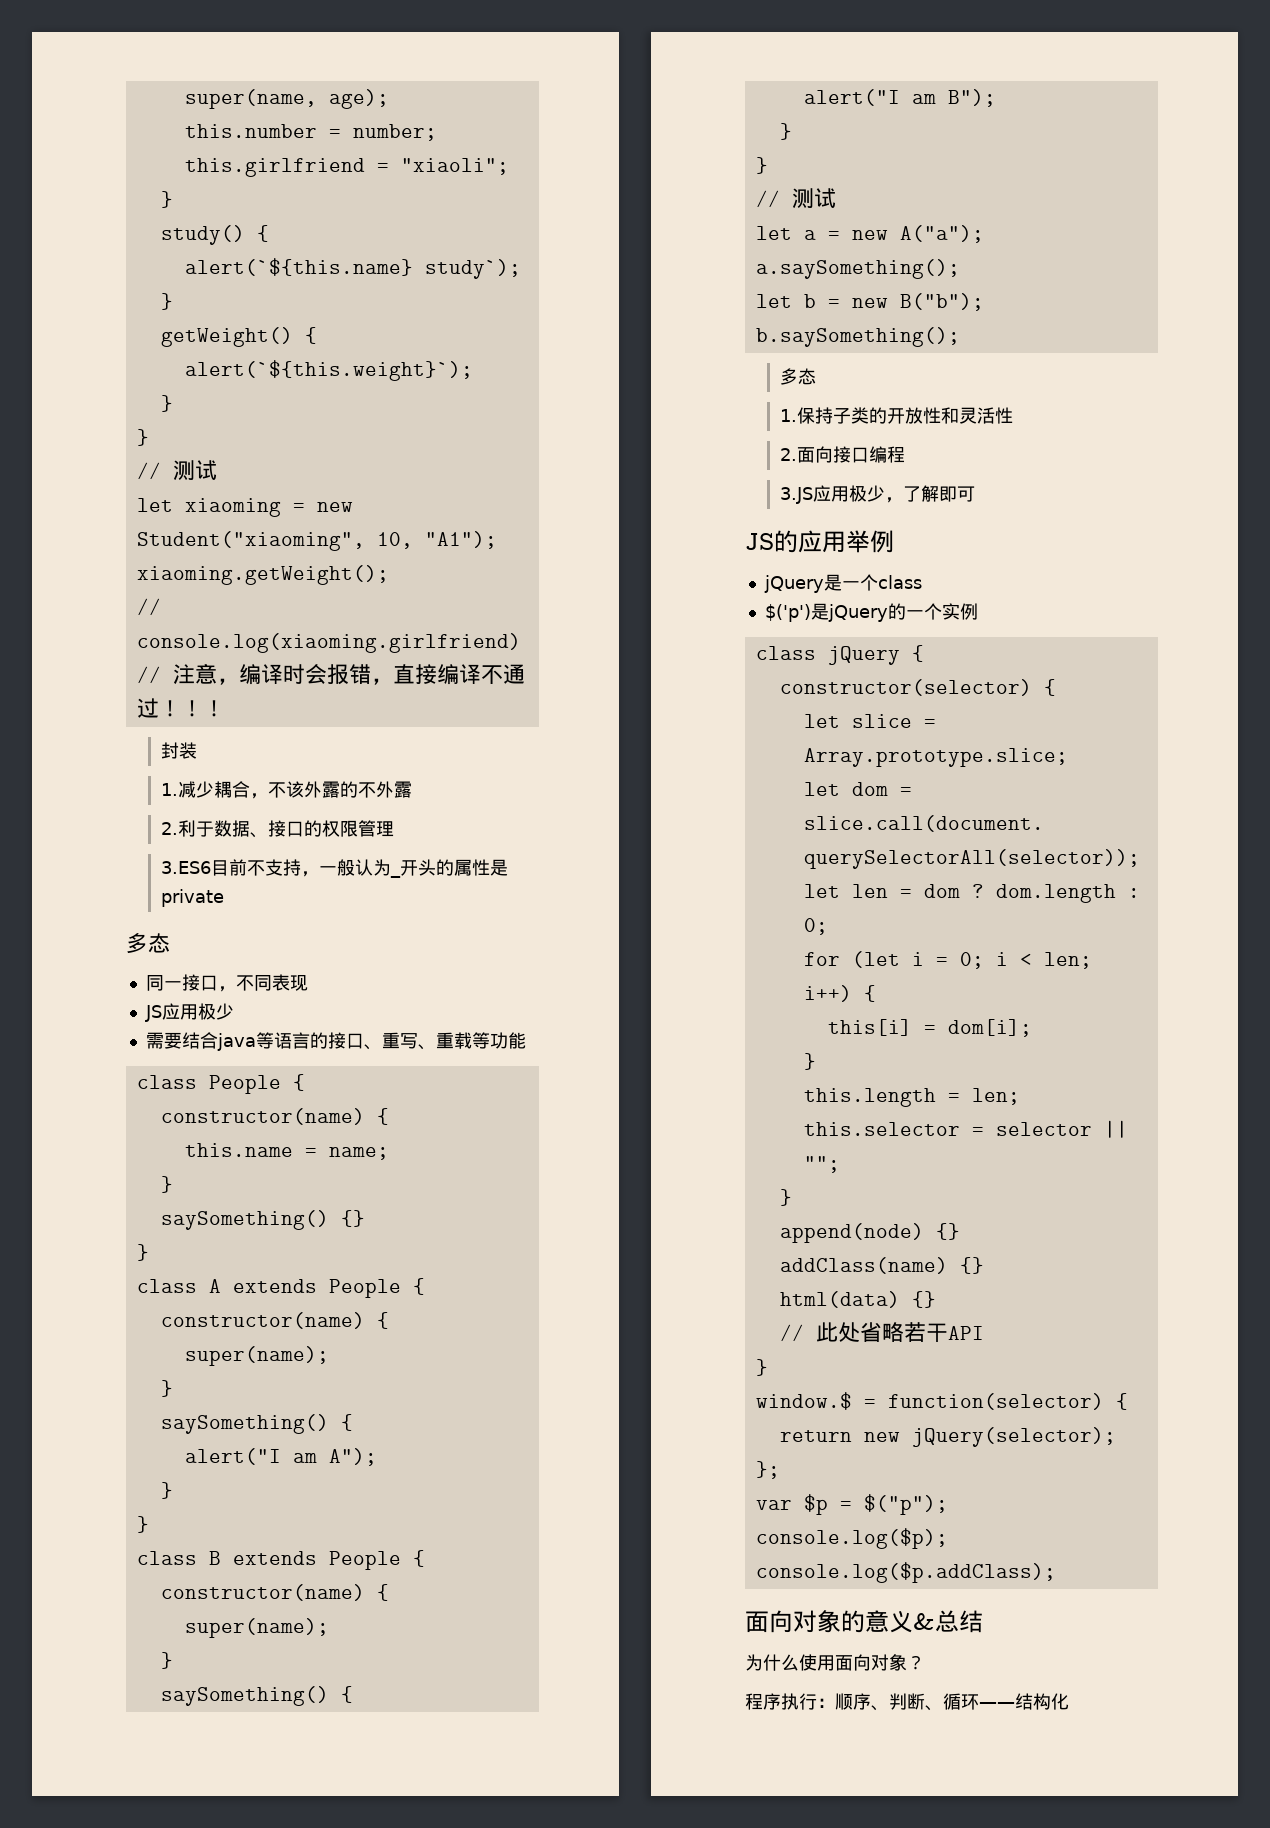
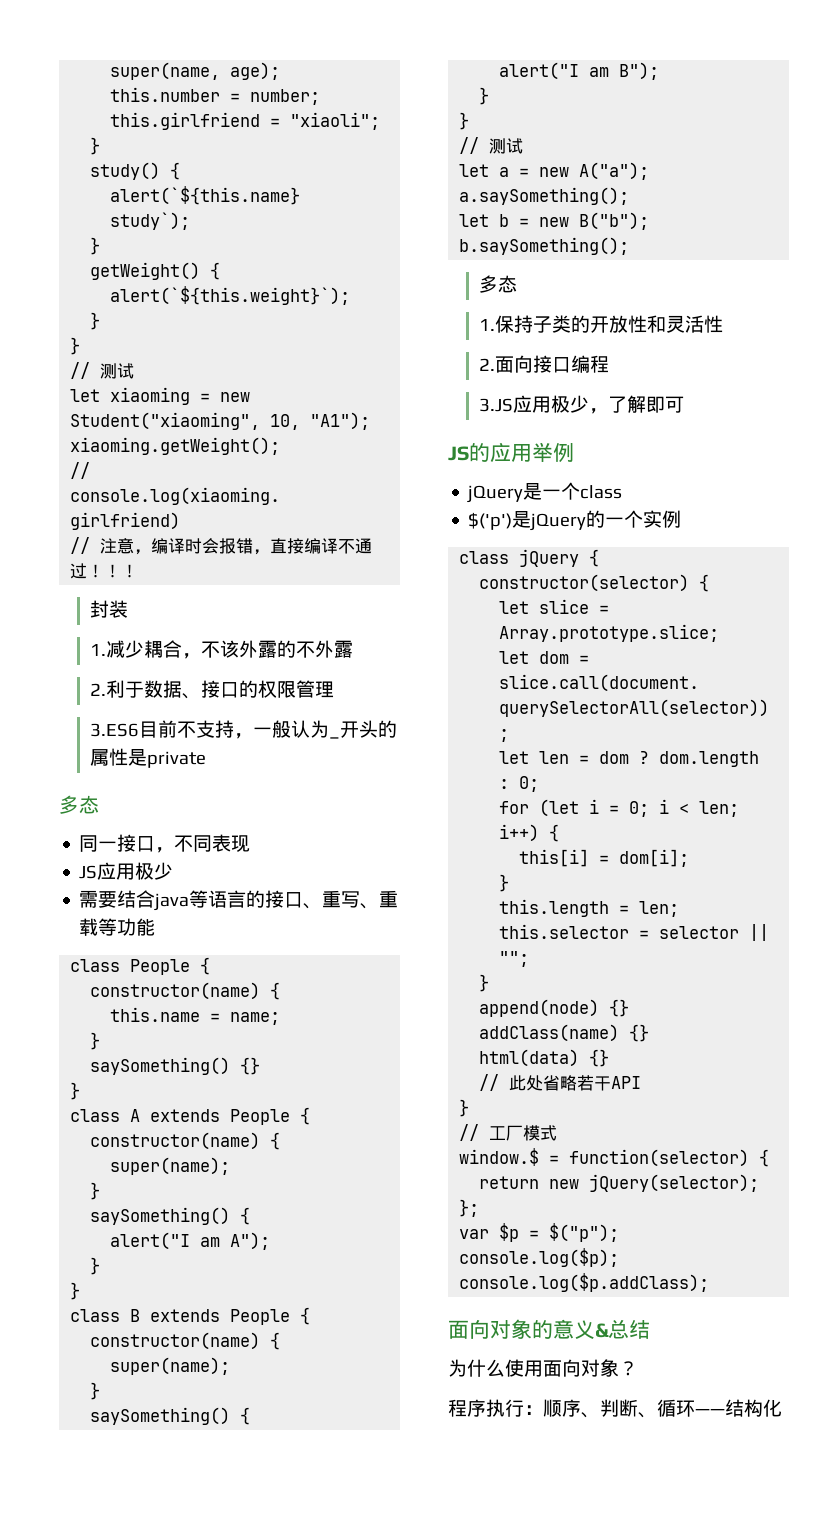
+ // 工厂模式

